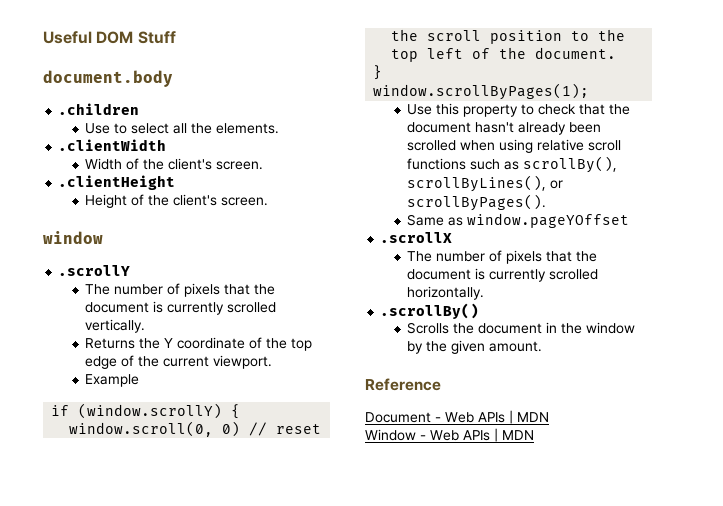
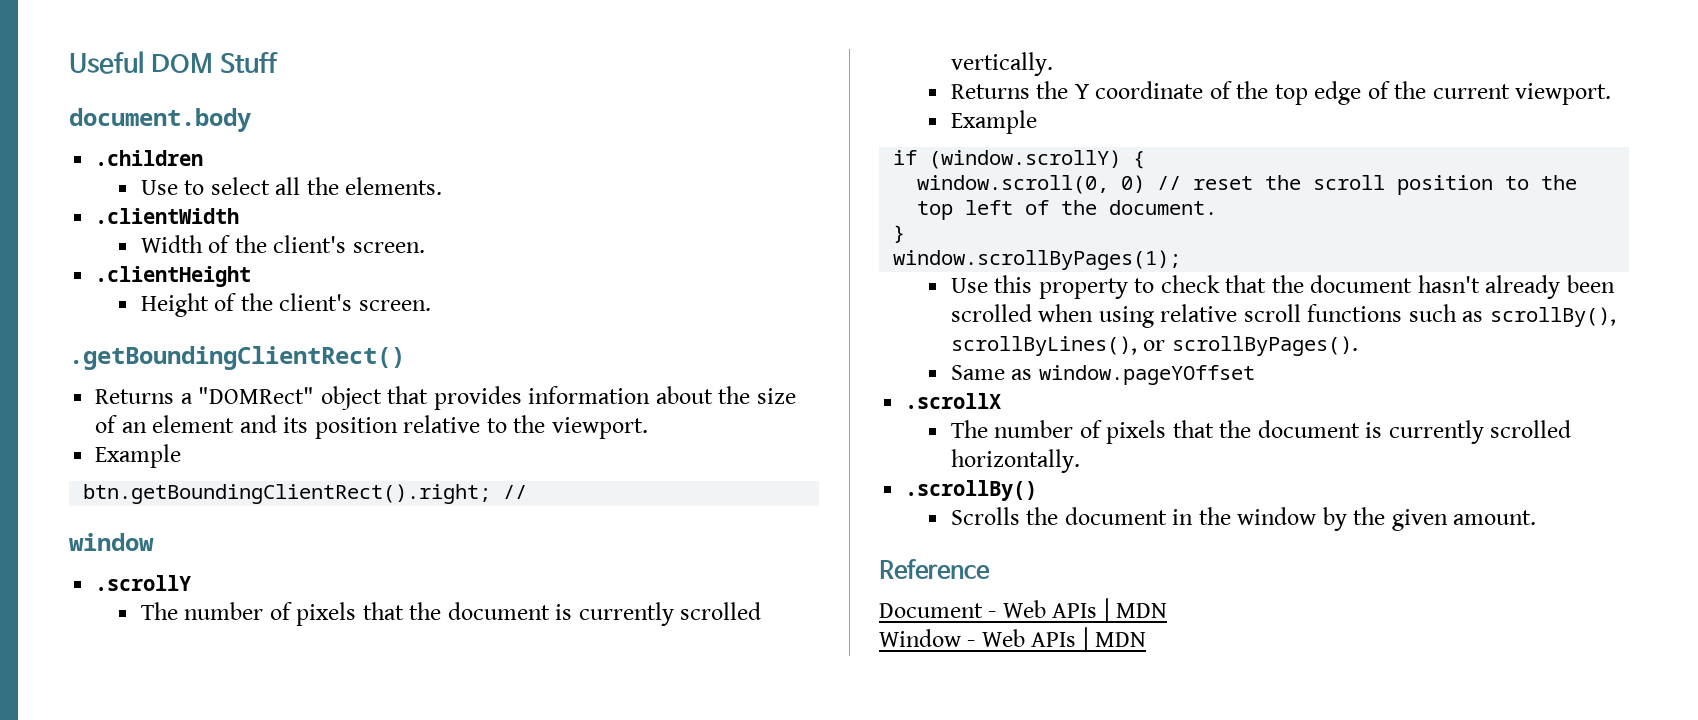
+ .getBoundingClientRect()
+ Returns a "DOMRect" object that provides information about the size of an element and its position relative to the viewport.
+ Example
+ btn.getBoundingClientRect().right; //

